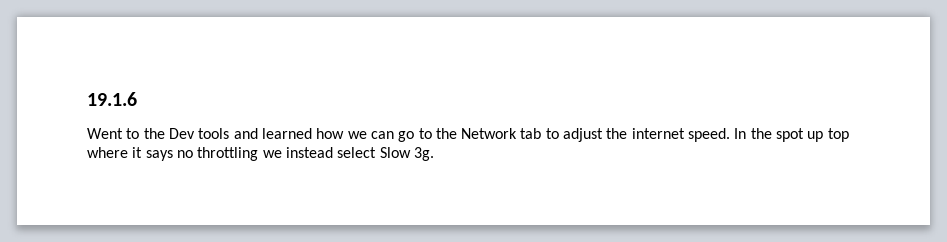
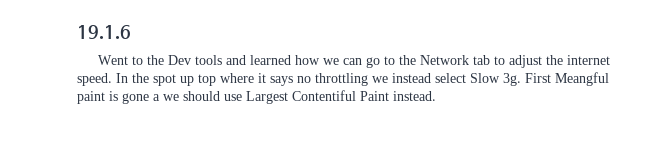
+ First Meangful paint is gone a we should use Largest Contentiful Paint instead.

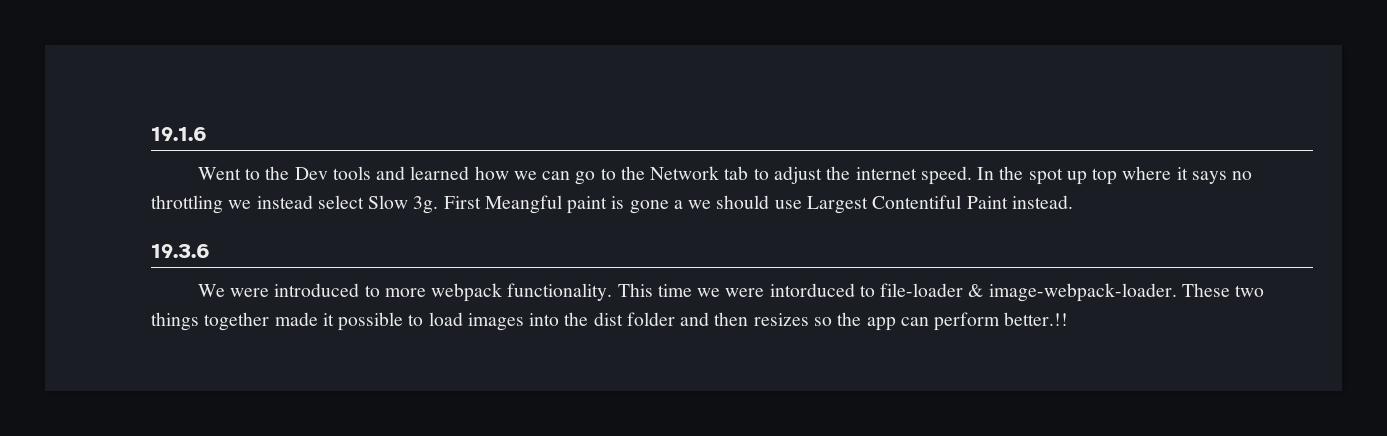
+ 19.3.6
+ We were introduced to more webpack functionality. This time we were intorduced to file-loader & image-webpack-loader. These two things together made it possible to load images into the dist folder and then resizes so the app can perform better.!!

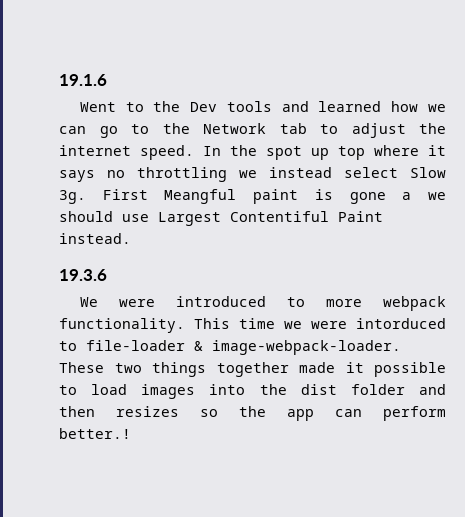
- These two things together made it possible to load images into the dist folder and then resizes so the app can perform better.!!
+ These two things together made it possible to load images into the dist folder and then resizes so the app can perform better.!

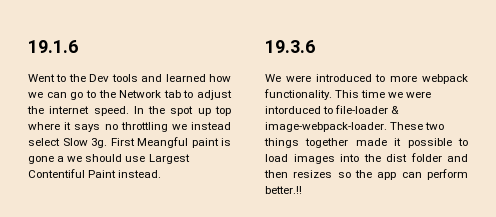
- These two things together made it possible to load images into the dist folder and then resizes so the app can perform better.!
+ These two things together made it possible to load images into the dist folder and then resizes so the app can perform better.!!

